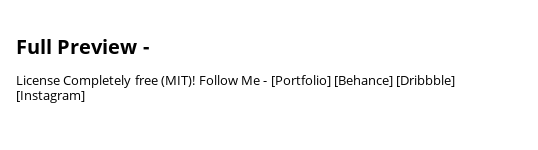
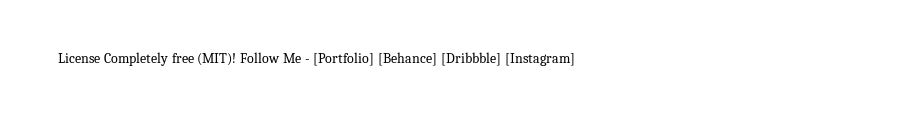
- Full Preview -

